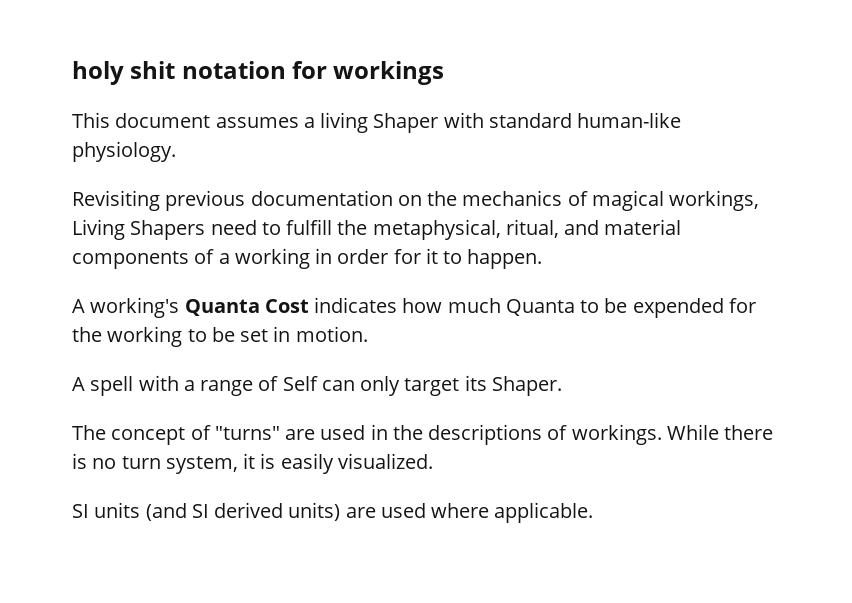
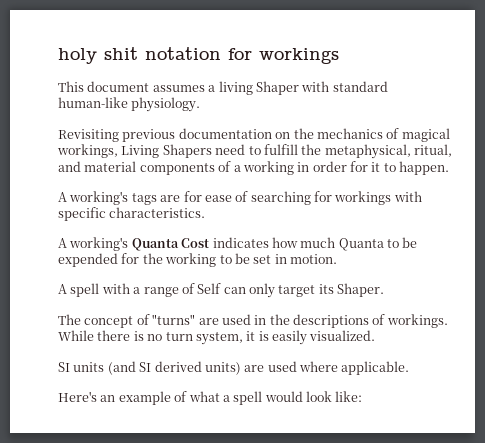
+ A working's tags are for ease of searching for workings with specific characteristics.
+ Here's an example of what a spell would look like:

